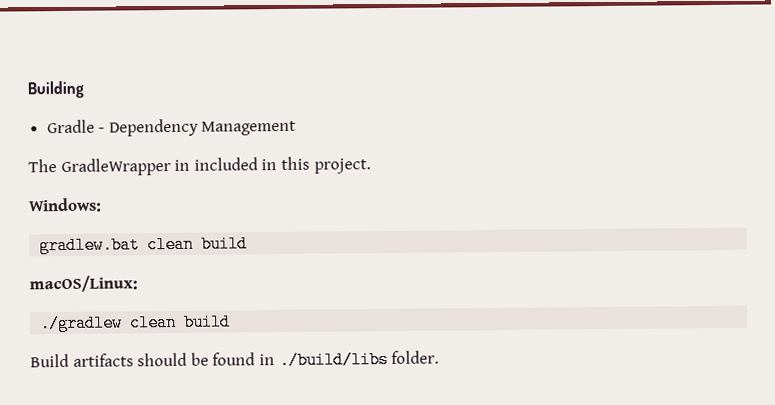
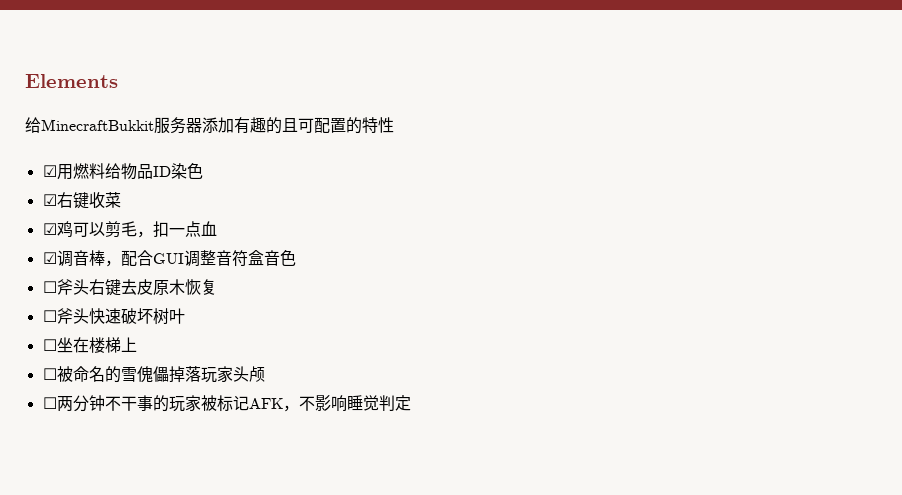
- Building
- Gradle - Dependency Management
- The GradleWrapper in included in this project.
- Windows:
- gradlew.bat clean build
- macOS/Linux:
- ./gradlew clean build
- Build artifacts should be found in ./build/libs folder.
+ Elements
+ 给MinecraftBukkit服务器添加有趣的且可配置的特性
+ ☑用燃料给物品ID染色
+ ☑右键收菜
+ ☑鸡可以剪毛，扣一点血
+ ☑调音棒，配合GUI调整音符盒音色
+ ☐斧头右键去皮原木恢复
+ ☐斧头快速破坏树叶
+ ☐坐在楼梯上
+ ☐被命名的雪傀儡掉落玩家头颅
+ ☐两分钟不干事的玩家被标记AFK，不影响睡觉判定

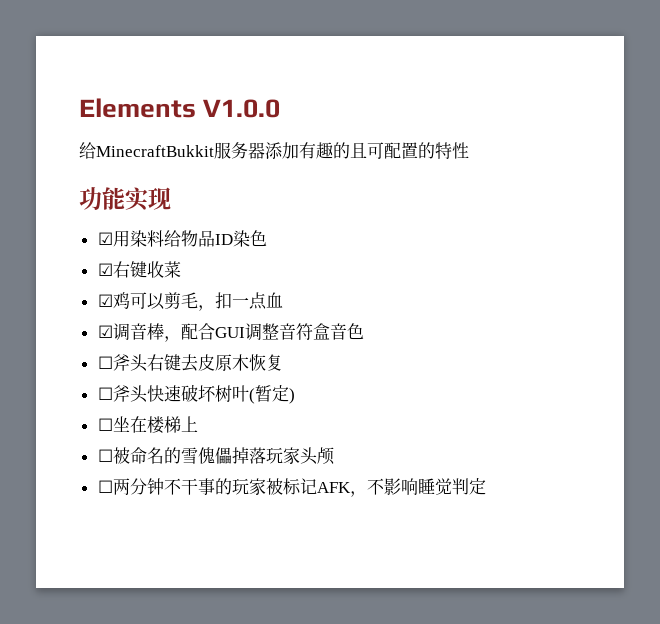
- Elements
+ Elements V1.0.0
+ 功能实现
- ☑用燃料给物品ID染色
+ ☑用染料给物品ID染色
- ☐斧头快速破坏树叶
+ ☐斧头快速破坏树叶(暂定)

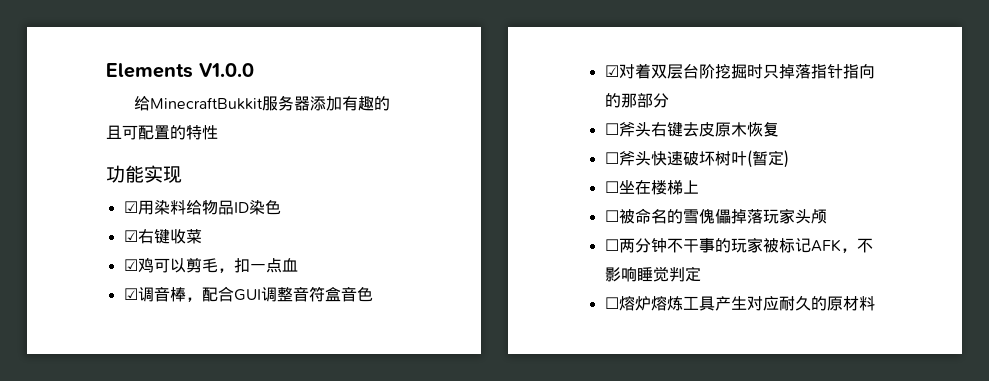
+ ☑对着双层台阶挖掘时只掉落指针指向的那部分
+ ☐熔炉熔炼工具产生对应耐久的原材料

